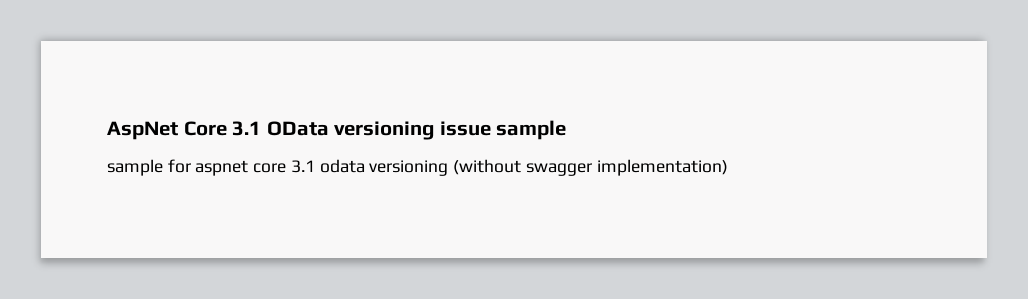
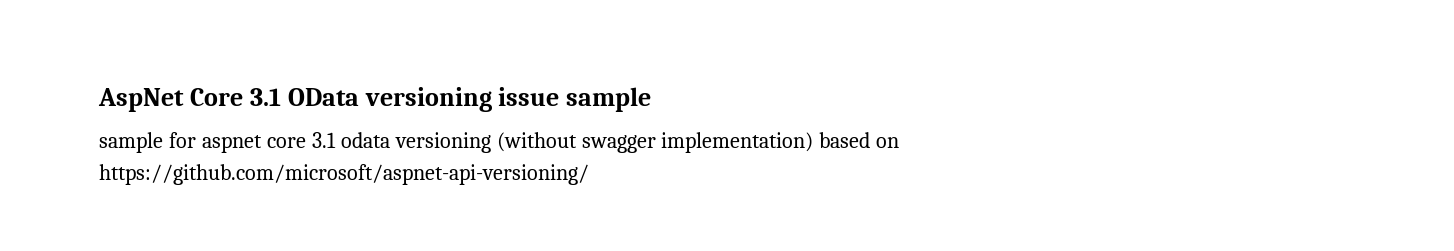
- sample for aspnet core 3.1 odata versioning (without swagger implementation)
+ sample for aspnet core 3.1 odata versioning (without swagger implementation) based on https://github.com/microsoft/aspnet-api-versioning/

